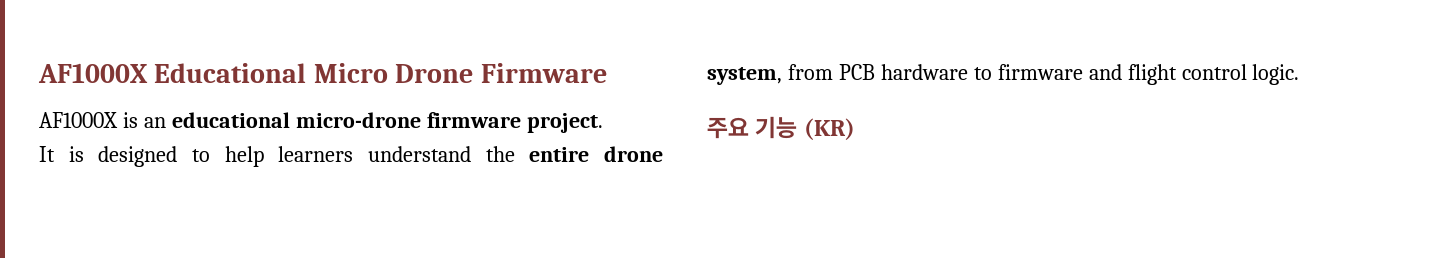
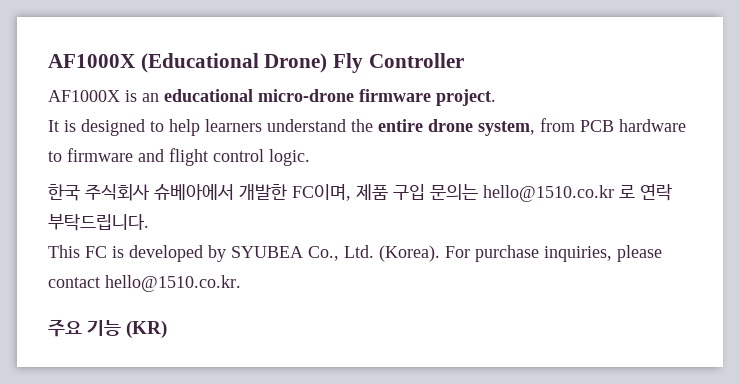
- AF1000X Educational Micro Drone Firmware
+ AF1000X (Educational Drone) Fly Controller
+ 한국 주식회사 슈베아에서 개발한 FC이며, 제품 구입 문의는 hello@1510.co.kr 로 연락 부탁드립니다.
+ This FC is developed by SYUBEA Co., Ltd. (Korea). For purchase inquiries, please contact hello@1510.co.kr.

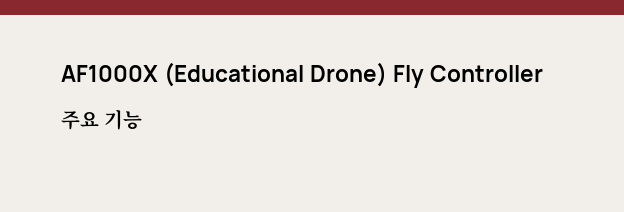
- AF1000X is an educational micro-drone firmware project.
- It is designed to help learners understand the entire drone system, from PCB hardware to firmware and flight control logic.
- 한국 주식회사 슈베아에서 개발한 FC이며, 제품 구입 문의는 hello@1510.co.kr 로 연락 부탁드립니다.
- This FC is developed by SYUBEA Co., Ltd. (Korea). For purchase inquiries, please contact hello@1510.co.kr.
- 주요 기능 (KR)
+ 주요 기능

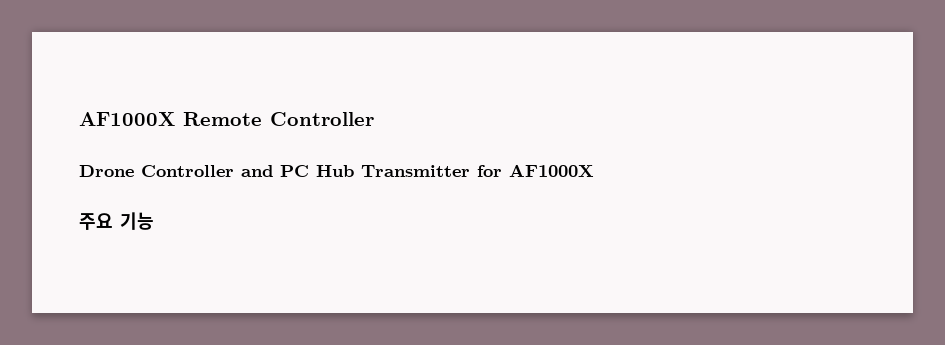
- AF1000X (Educational Drone) Fly Controller
+ AF1000X Remote Controller
+ Drone Controller and PC Hub Transmitter for AF1000X

